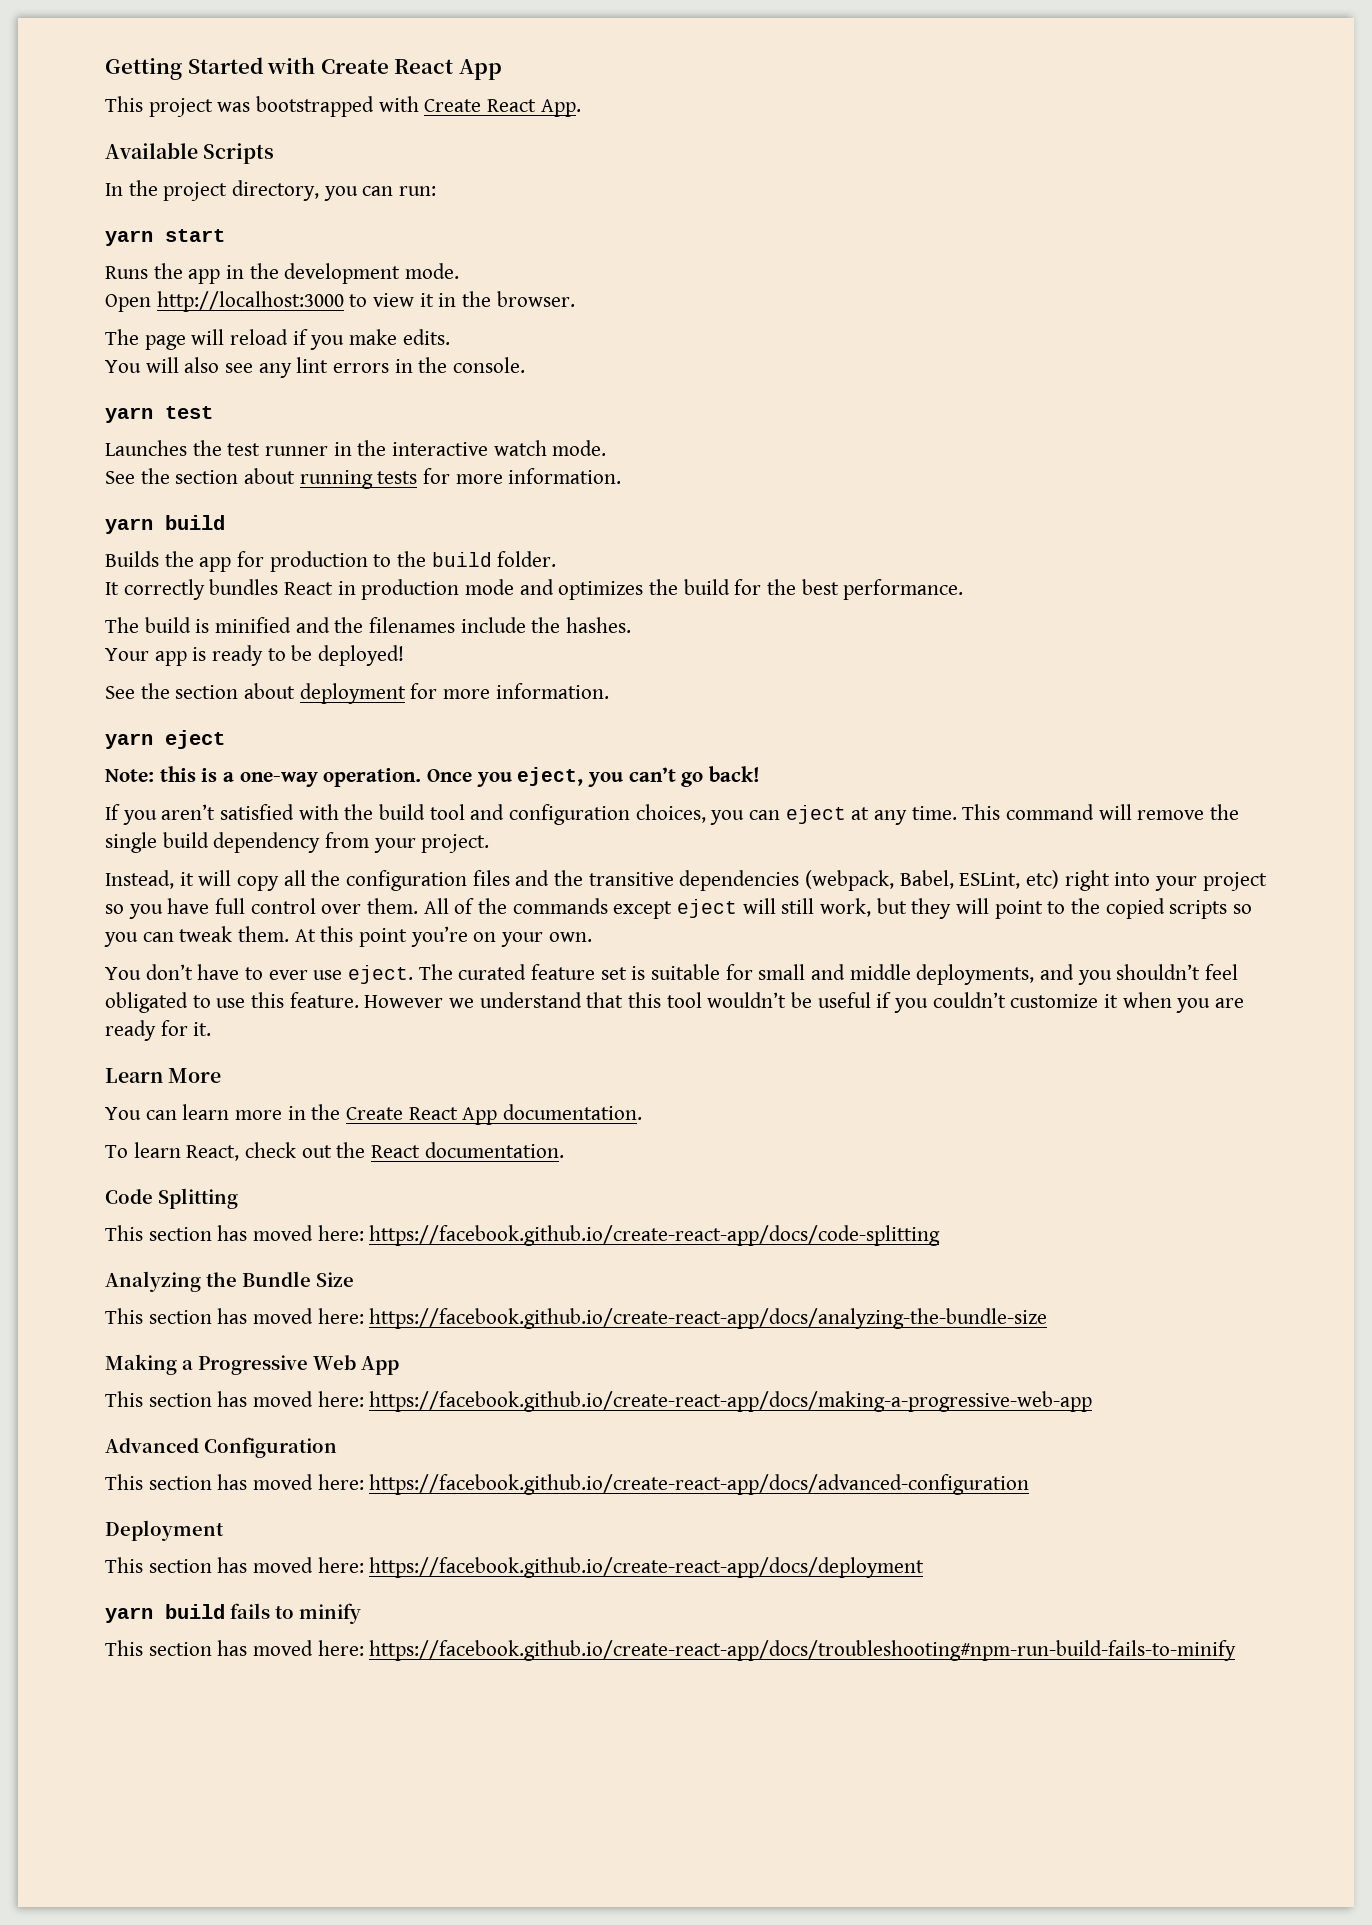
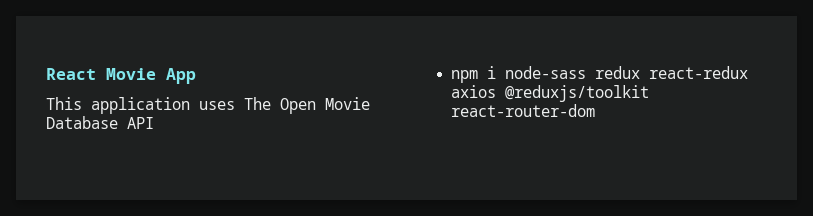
- Getting Started with Create React App
- This project was bootstrapped with Create React App.
- Available Scripts
- In the project directory, you can run:
- yarn start
- Runs the app in the development mode.
- Open http://localhost:3000 to view it in the browser.
- The page will reload if you make edits.
- You will also see any lint errors in the console.
- yarn test
- Launches the test runner in the interactive watch mode.
- See the section about running tests for more information.
- yarn build
- Builds the app for production to the build folder.
- It correctly bundles React in production mode and optimizes the build for the best performance.
- The build is minified and the filenames include the hashes.
- Your app is ready to be deployed!
- See the section about deployment for more information.
- yarn eject
- Note: this is a one-way operation. Once you eject, you can’t go back!
- If you aren’t satisfied with the build tool and configuration choices, you can eject at any time. This command will remove the single build dependency from your project.
- Instead, it will copy all the configuration files and the transitive dependencies (webpack, Babel, ESLint, etc) right into your project so you have full control over them. All of the commands except eject will still work, but they will point to the copied scripts so you can tweak them. At this point you’re on your own.
- You don’t have to ever use eject. The curated feature set is suitable for small and middle deployments, and you shouldn’t feel obligated to use this feature. However we understand that this tool wouldn’t be useful if you couldn’t customize it when you are ready for it.
- Learn More
- You can learn more in the Create React App documentation.
- To learn React, check out the React documentation.
- Code Splitting
- This section has moved here: https://facebook.github.io/create-react-app/docs/code-splitting
- Analyzing the Bundle Size
- This section has moved here: https://facebook.github.io/create-react-app/docs/analyzing-the-bundle-size
- Making a Progressive Web App
- This section has moved here: https://facebook.github.io/create-react-app/docs/making-a-progressive-web-app
- Advanced Configuration
- This section has moved here: https://facebook.github.io/create-react-app/docs/advanced-configuration
- Deployment
- This section has moved here: https://facebook.github.io/create-react-app/docs/deployment
- yarn build fails to minify
- This section has moved here: https://facebook.github.io/create-react-app/docs/troubleshooting#npm-run-build-fails-to-minify
+ React Movie App
+ This application uses The Open Movie Database API
+ npm i node-sass redux react-redux axios @reduxjs/toolkit react-router-dom

